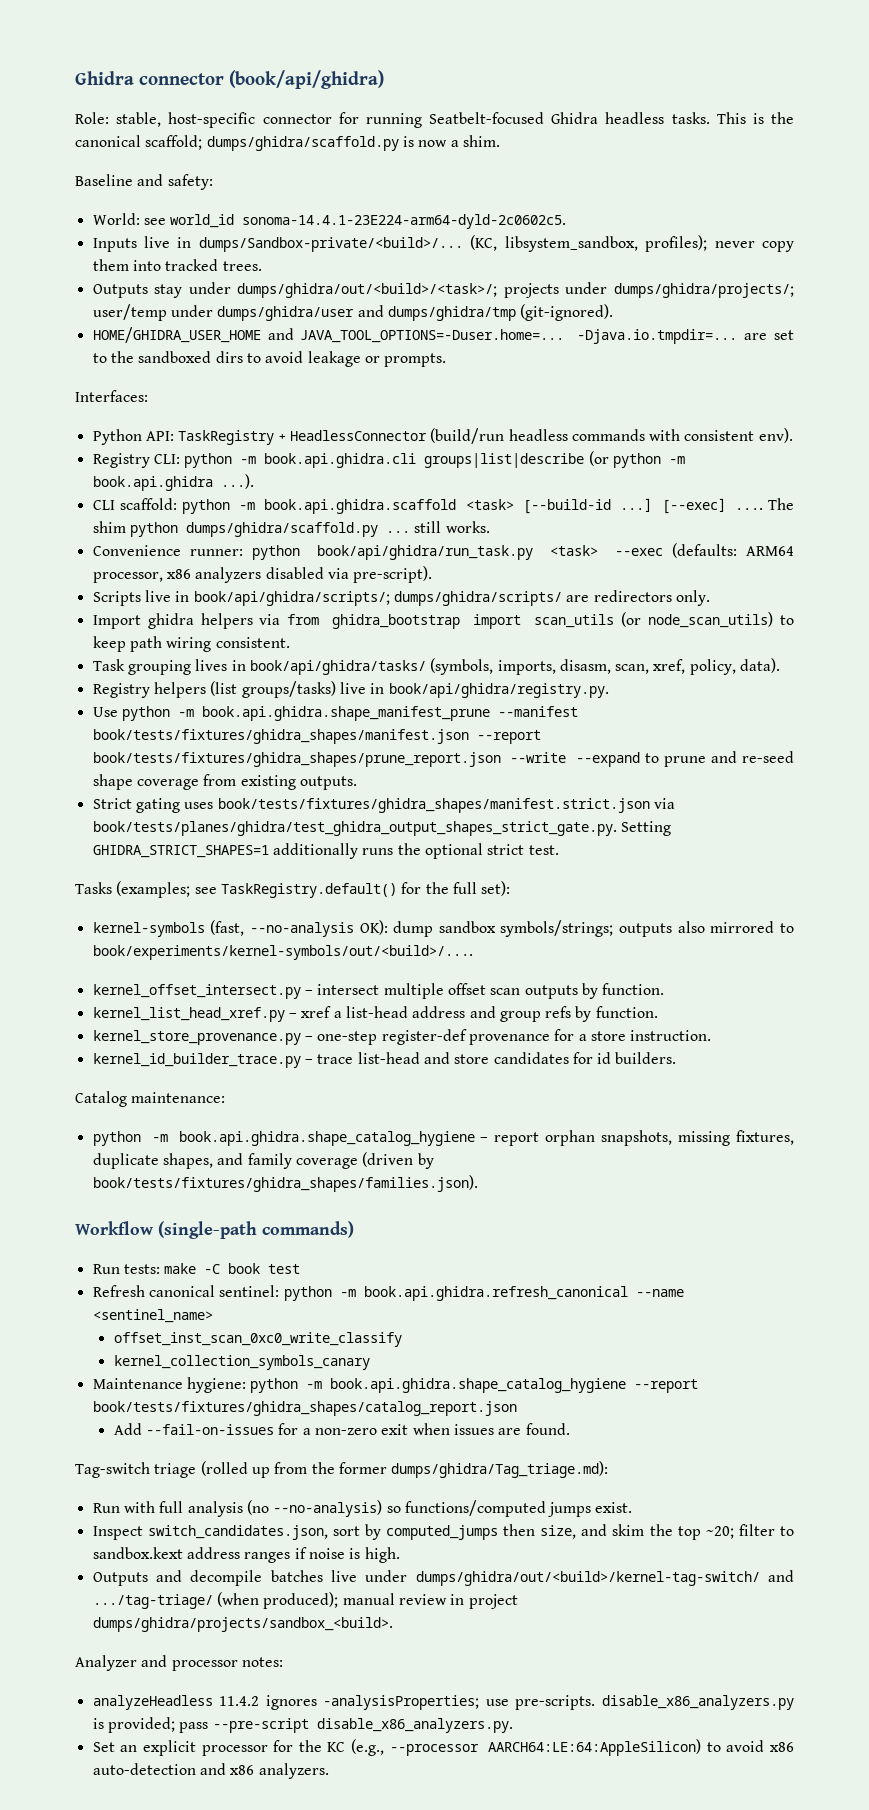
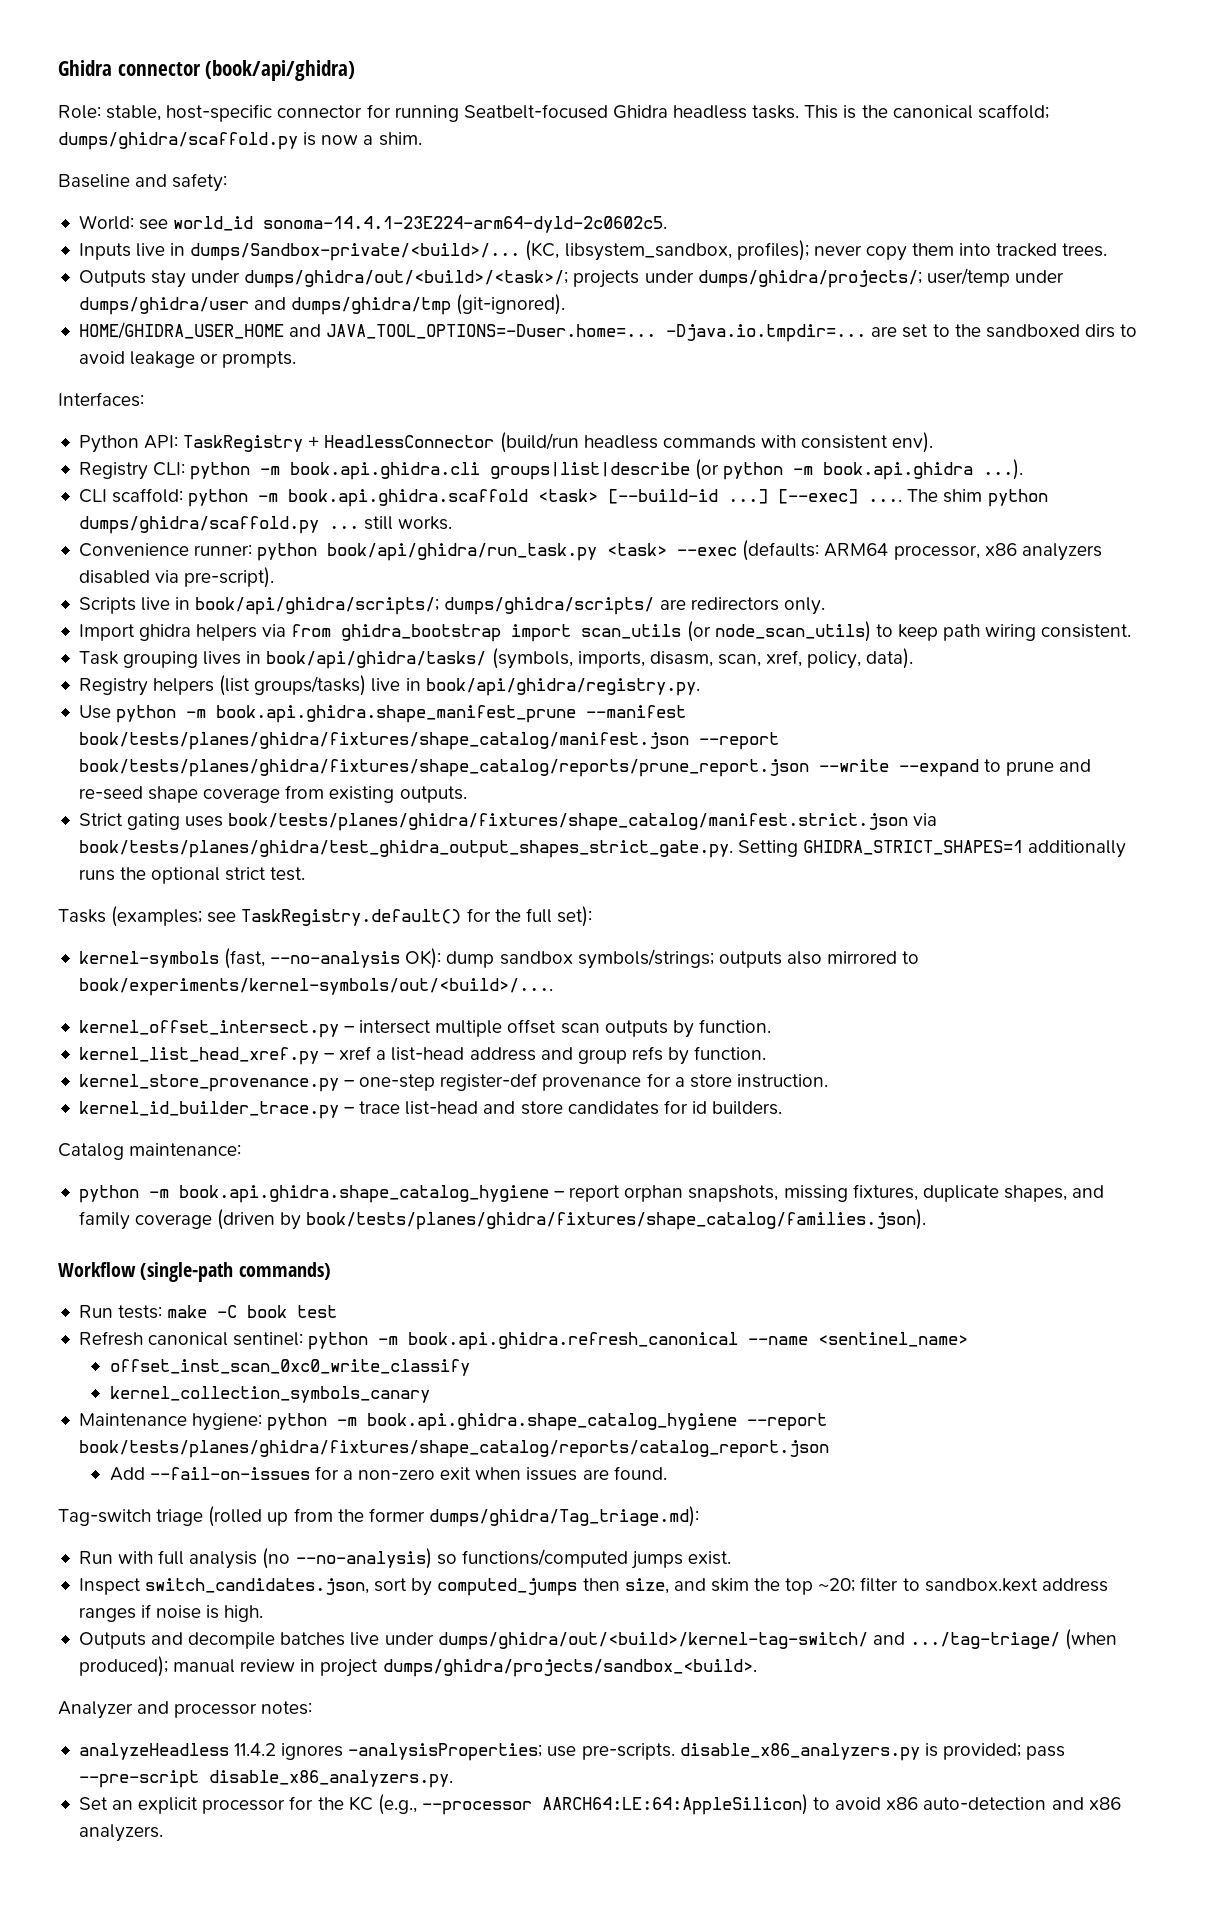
- Use python -m book.api.ghidra.shape_manifest_prune --manifest book/tests/fixtures/ghidra_shapes/manifest.json --report book/tests/fixtures/ghidra_shapes/prune_report.json --write --expand to prune and re-seed shape coverage from existing outputs.
+ Use python -m book.api.ghidra.shape_manifest_prune --manifest book/tests/planes/ghidra/fixtures/shape_catalog/manifest.json --report book/tests/planes/ghidra/fixtures/shape_catalog/reports/prune_report.json --write --expand to prune and re-seed shape coverage from existing outputs.
- Strict gating uses book/tests/fixtures/ghidra_shapes/manifest.strict.json via book/tests/planes/ghidra/test_ghidra_output_shapes_strict_gate.py. Setting GHIDRA_STRICT_SHAPES=1 additionally runs the optional strict test.
+ Strict gating uses book/tests/planes/ghidra/fixtures/shape_catalog/manifest.strict.json via book/tests/planes/ghidra/test_ghidra_output_shapes_strict_gate.py. Setting GHIDRA_STRICT_SHAPES=1 additionally runs the optional strict test.
- python -m book.api.ghidra.shape_catalog_hygiene – report orphan snapshots, missing fixtures, duplicate shapes, and family coverage (driven by book/tests/fixtures/ghidra_shapes/families.json).
+ python -m book.api.ghidra.shape_catalog_hygiene – report orphan snapshots, missing fixtures, duplicate shapes, and family coverage (driven by book/tests/planes/ghidra/fixtures/shape_catalog/families.json).
- Maintenance hygiene: python -m book.api.ghidra.shape_catalog_hygiene --report book/tests/fixtures/ghidra_shapes/catalog_report.json
+ Maintenance hygiene: python -m book.api.ghidra.shape_catalog_hygiene --report book/tests/planes/ghidra/fixtures/shape_catalog/reports/catalog_report.json

